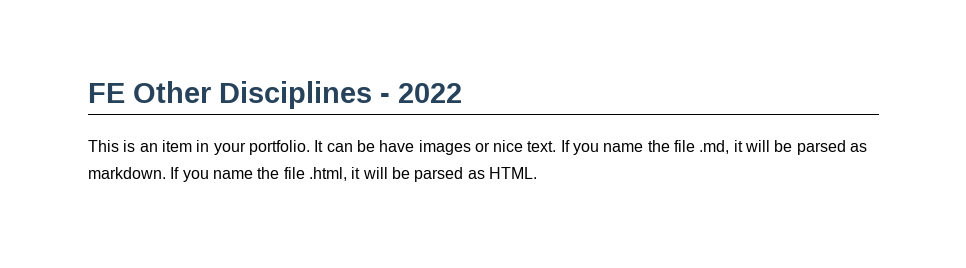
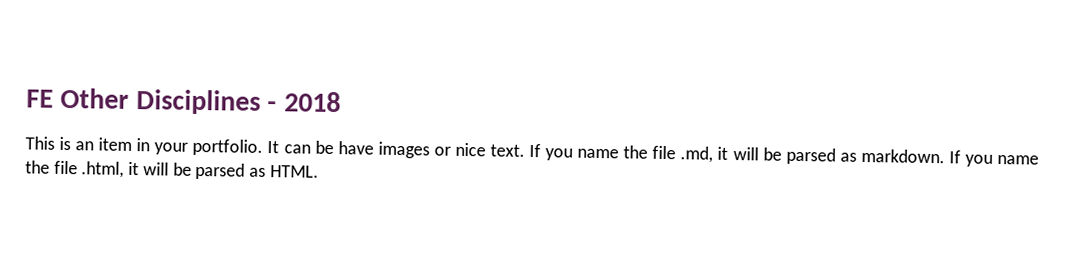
- FE Other Disciplines - 2022
+ FE Other Disciplines - 2018

